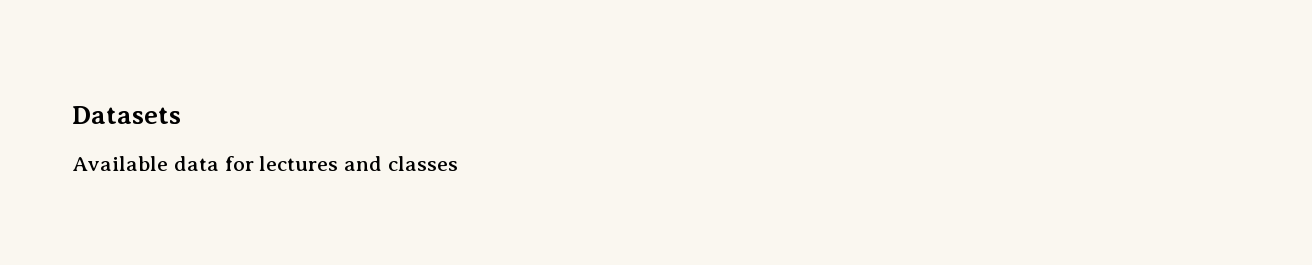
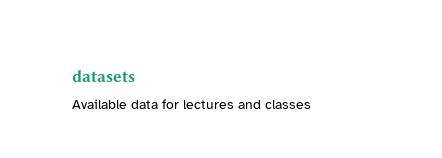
- Datasets
+ datasets

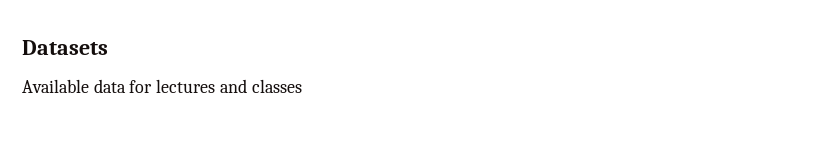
- datasets
+ Datasets

